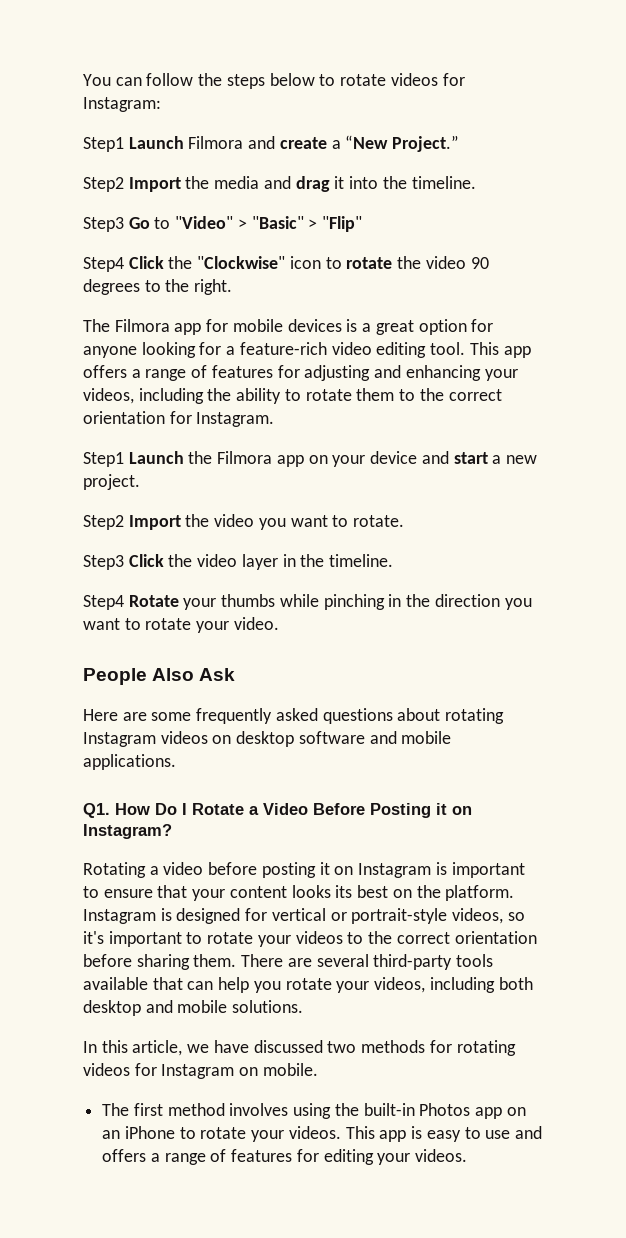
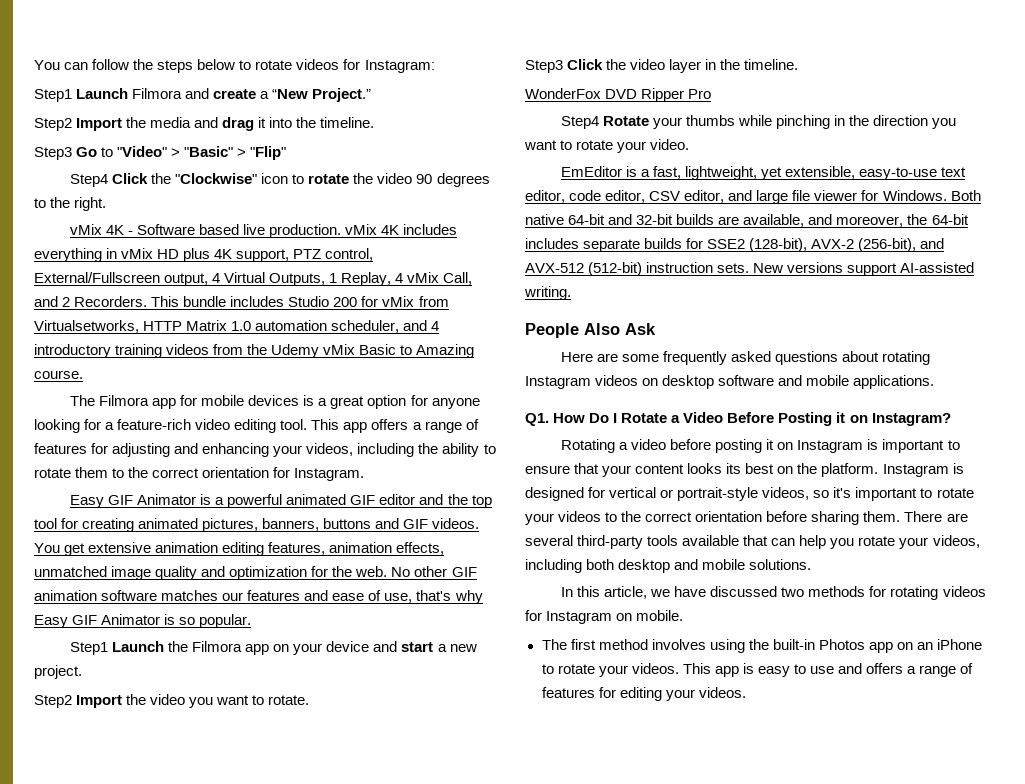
+ vMix 4K - Software based live production. vMix 4K includes everything in vMix HD plus 4K support, PTZ control, External/Fullscreen output, 4 Virtual Outputs, 1 Replay, 4 vMix Call, and 2 Recorders. This bundle includes Studio 200 for vMix from Virtualsetworks, HTTP Matrix 1.0 automation scheduler, and 4 introductory training videos from the Udemy vMix Basic to Amazing course.
+ Easy GIF Animator is a powerful animated GIF editor and the top tool for creating animated pictures, banners, buttons and GIF videos. You get extensive animation editing features, animation effects, unmatched image quality and optimization for the web. No other GIF animation software matches our features and ease of use, that's why Easy GIF Animator is so popular.
+ WonderFox DVD Ripper Pro
+ EmEditor is a fast, lightweight, yet extensible, easy-to-use text editor, code editor, CSV editor, and large file viewer for Windows. Both native 64-bit and 32-bit builds are available, and moreover, the 64-bit includes separate builds for SSE2 (128-bit), AVX-2 (256-bit), and AVX-512 (512-bit) instruction sets. New versions support AI-assisted writing.

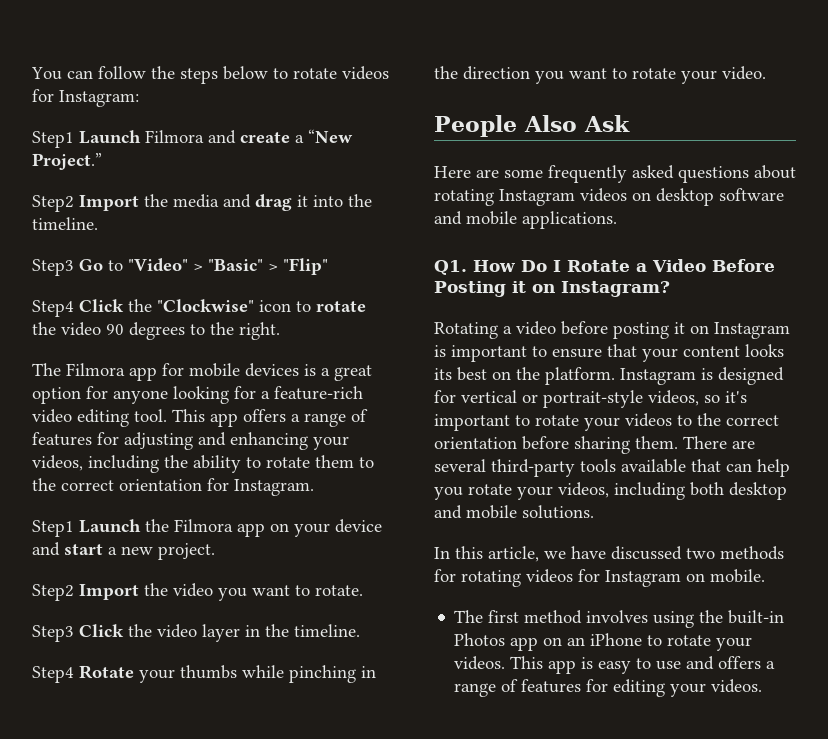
- vMix 4K - Software based live production. vMix 4K includes everything in vMix HD plus 4K support, PTZ control, External/Fullscreen output, 4 Virtual Outputs, 1 Replay, 4 vMix Call, and 2 Recorders. This bundle includes Studio 200 for vMix from Virtualsetworks, HTTP Matrix 1.0 automation scheduler, and 4 introductory training videos from the Udemy vMix Basic to Amazing course.
- Easy GIF Animator is a powerful animated GIF editor and the top tool for creating animated pictures, banners, buttons and GIF videos. You get extensive animation editing features, animation effects, unmatched image quality and optimization for the web. No other GIF animation software matches our features and ease of use, that's why Easy GIF Animator is so popular.
- WonderFox DVD Ripper Pro
- EmEditor is a fast, lightweight, yet extensible, easy-to-use text editor, code editor, CSV editor, and large file viewer for Windows. Both native 64-bit and 32-bit builds are available, and moreover, the 64-bit includes separate builds for SSE2 (128-bit), AVX-2 (256-bit), and AVX-512 (512-bit) instruction sets. New versions support AI-assisted writing.

